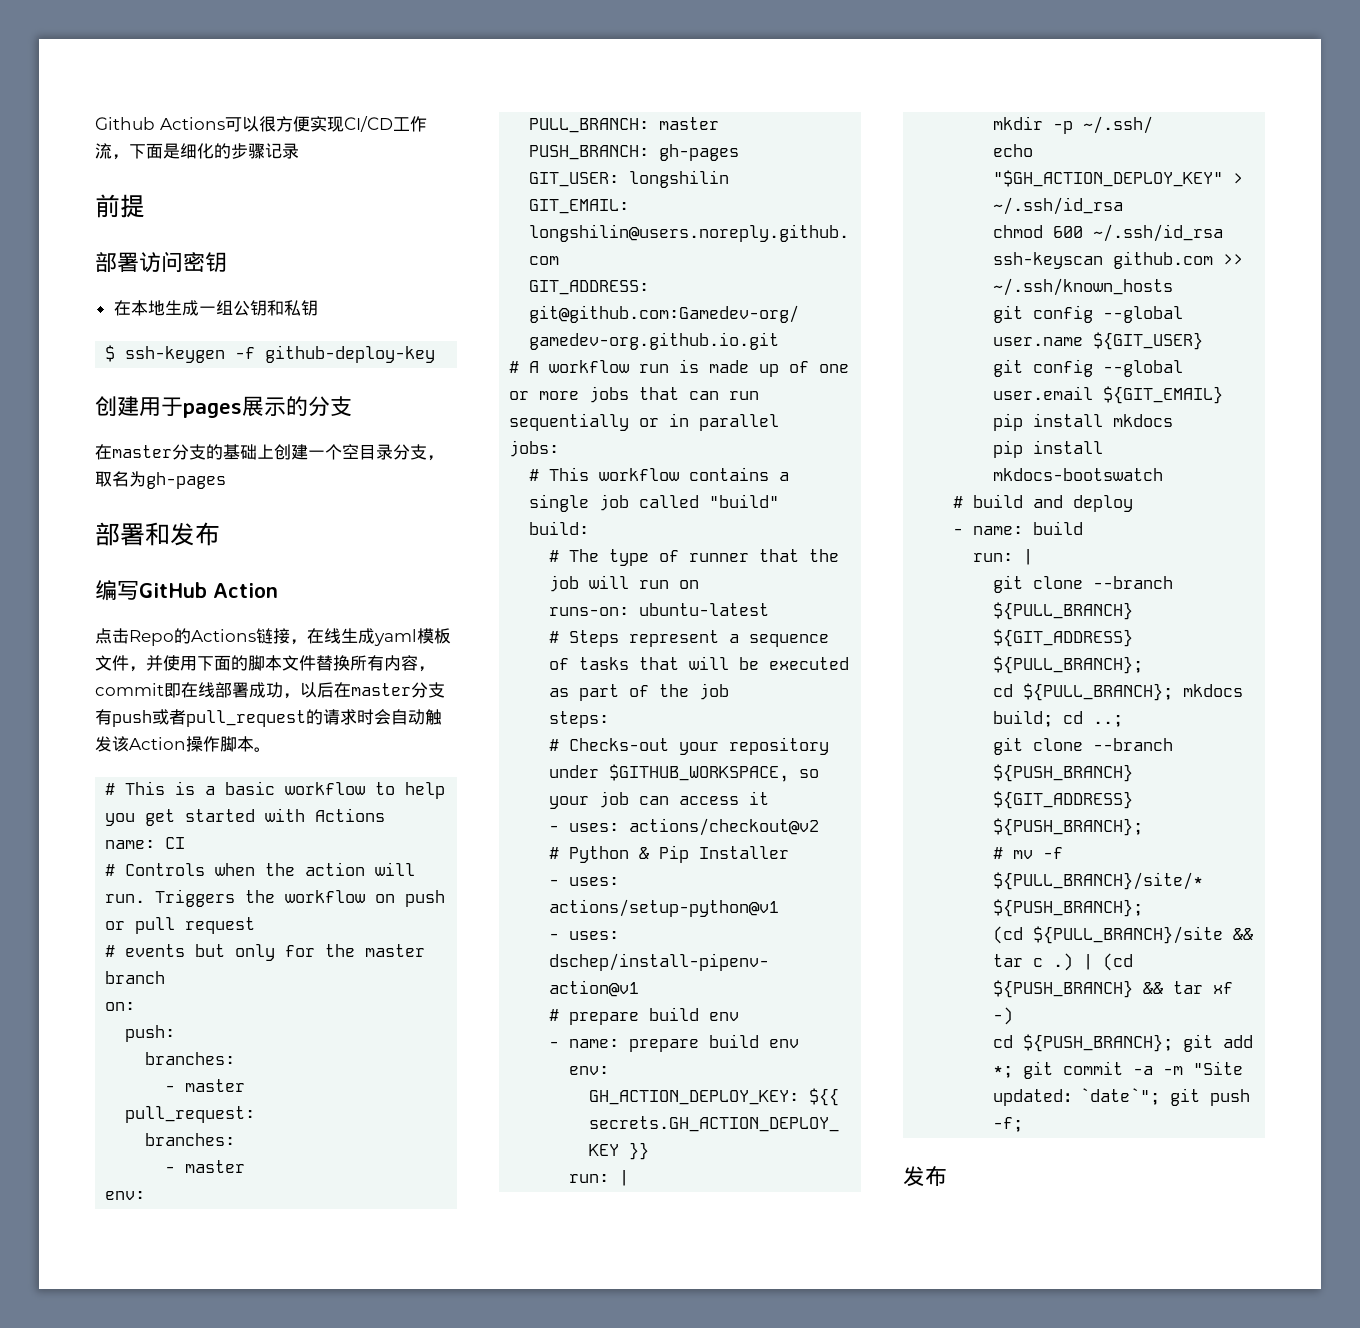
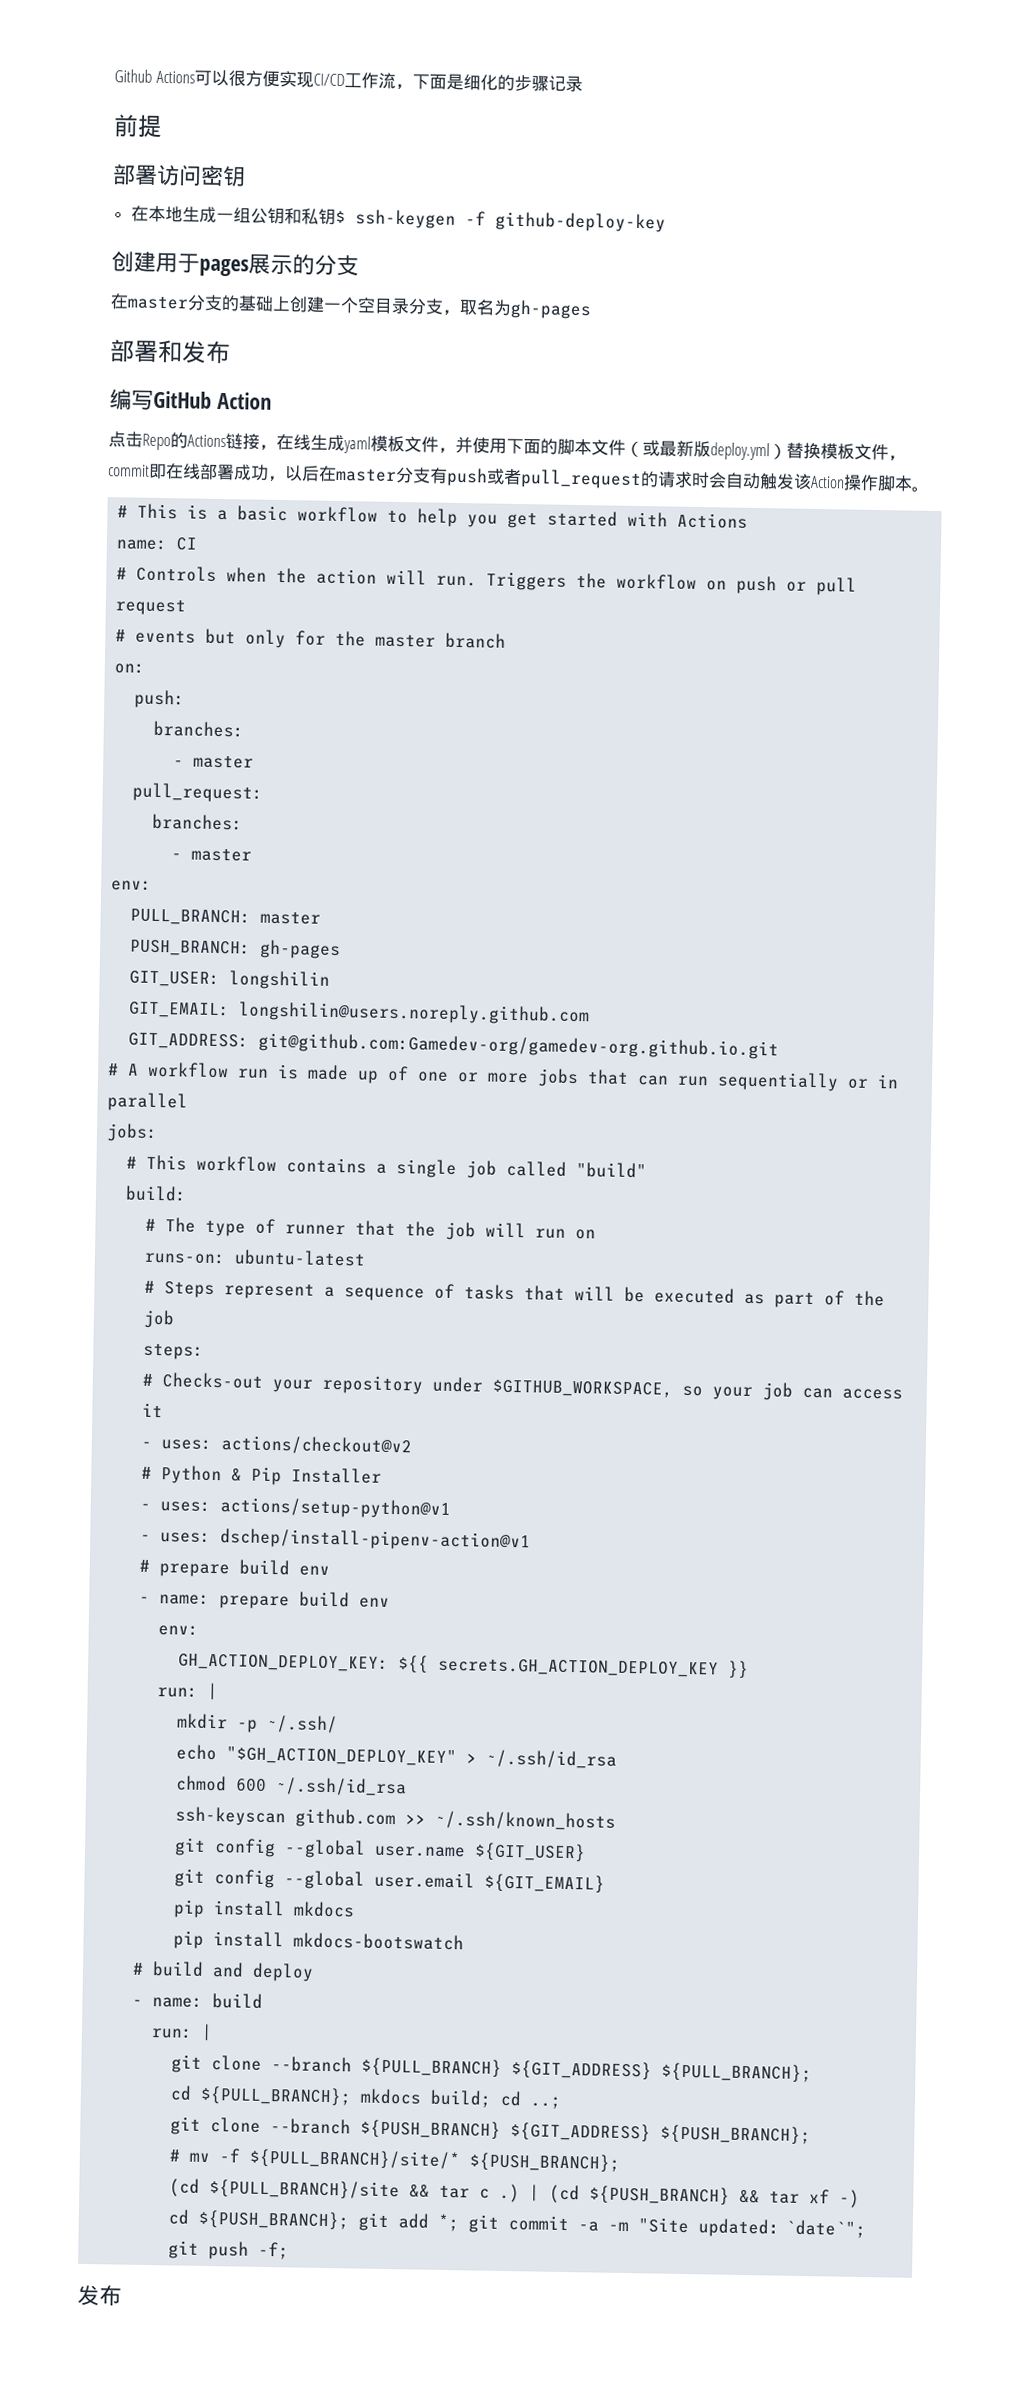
- 在本地生成一组公钥和私钥
- $ ssh-keygen -f github-deploy-key
+ 在本地生成一组公钥和私钥$ ssh-keygen -f github-deploy-key
- 点击Repo的Actions链接，在线生成yaml模板文件，并使用下面的脚本文件替换所有内容，commit即在线部署成功，以后在master分支有push或者pull_request的请求时会自动触发该Action操作脚本。
+ 点击Repo的Actions链接，在线生成yaml模板文件，并使用下面的脚本文件（或最新版deploy.yml）替换模板文件，commit即在线部署成功，以后在master分支有push或者pull_request的请求时会自动触发该Action操作脚本。

